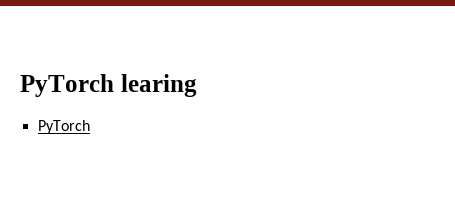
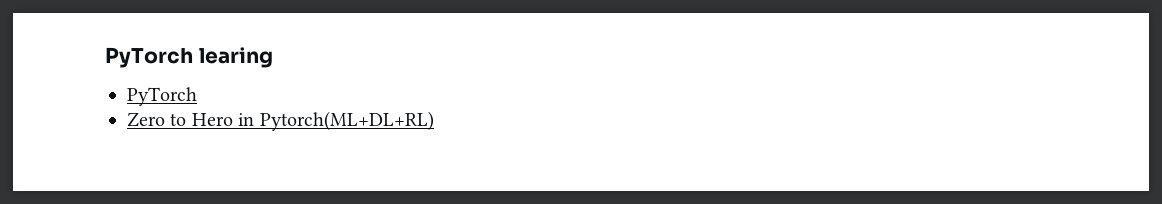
+ Zero to Hero in Pytorch(ML+DL+RL)

